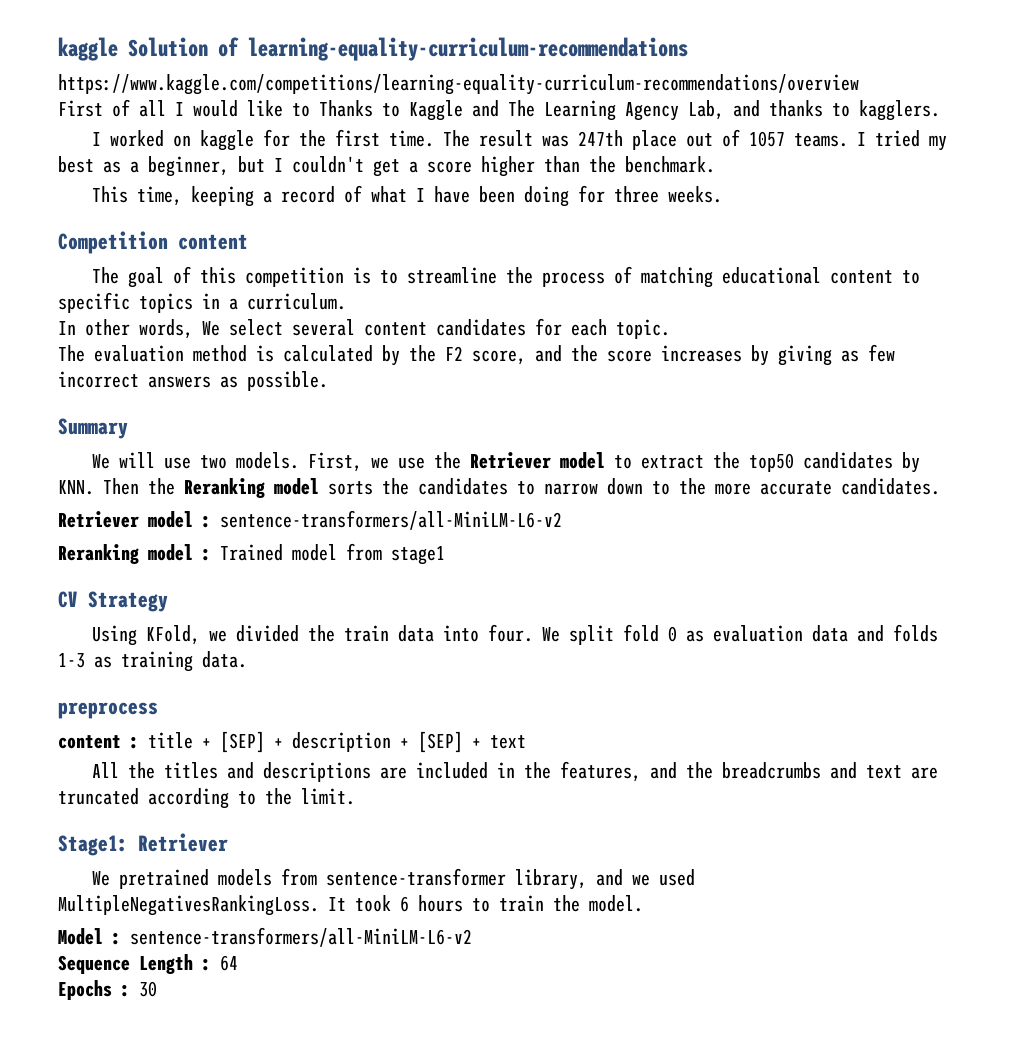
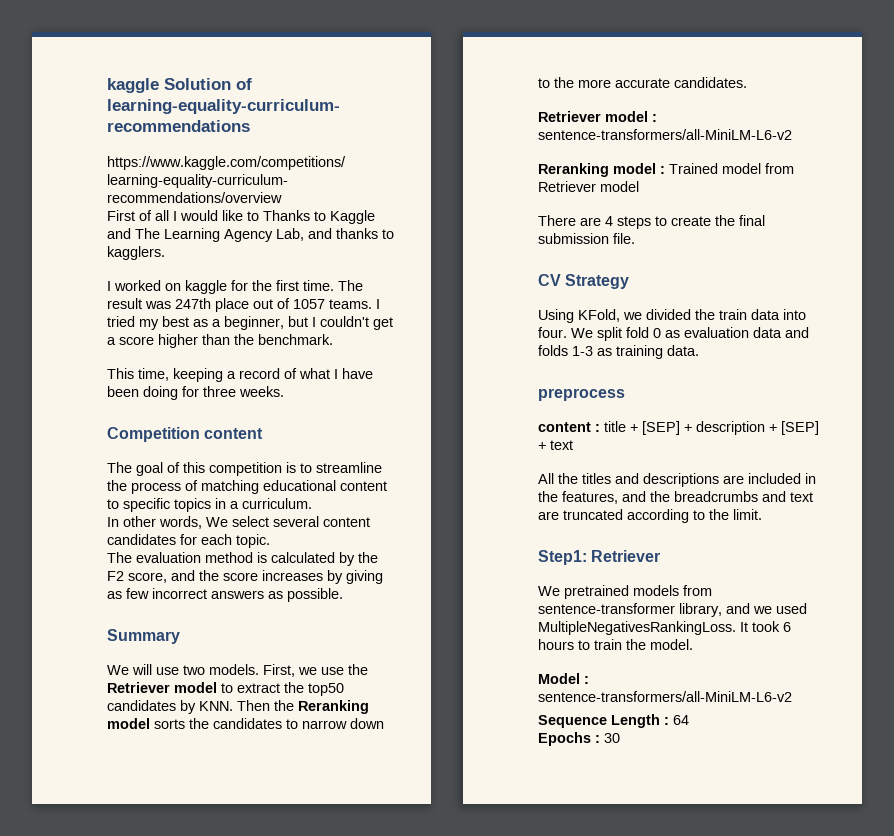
- Reranking model : Trained model from stage1
+ Reranking model : Trained model from Retriever model
+ There are 4 steps to create the final submission file.
- Stage1: Retriever
+ Step1: Retriever

